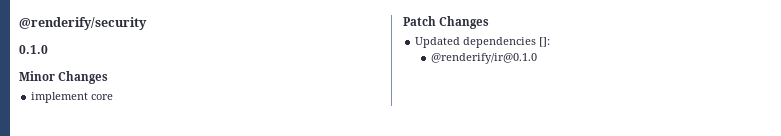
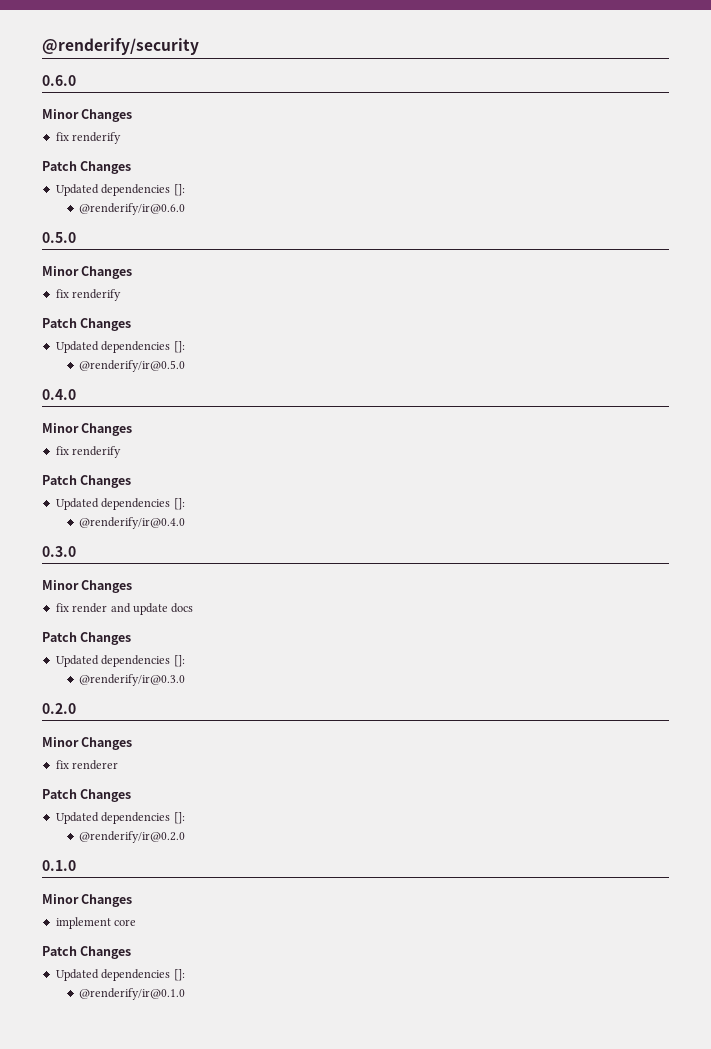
+ 0.6.0
+ Minor Changes
+ fix renderify
+ Patch Changes
+ Updated dependencies []:
+ @renderify/ir@0.6.0
+ 0.5.0
+ Minor Changes
+ fix renderify
+ Patch Changes
+ Updated dependencies []:
+ @renderify/ir@0.5.0
+ 0.4.0
+ Minor Changes
+ fix renderify
+ Patch Changes
+ Updated dependencies []:
+ @renderify/ir@0.4.0
+ 0.3.0
+ Minor Changes
+ fix render and update docs
+ Patch Changes
+ Updated dependencies []:
+ @renderify/ir@0.3.0
+ 0.2.0
+ Minor Changes
+ fix renderer
+ Patch Changes
+ Updated dependencies []:
+ @renderify/ir@0.2.0

